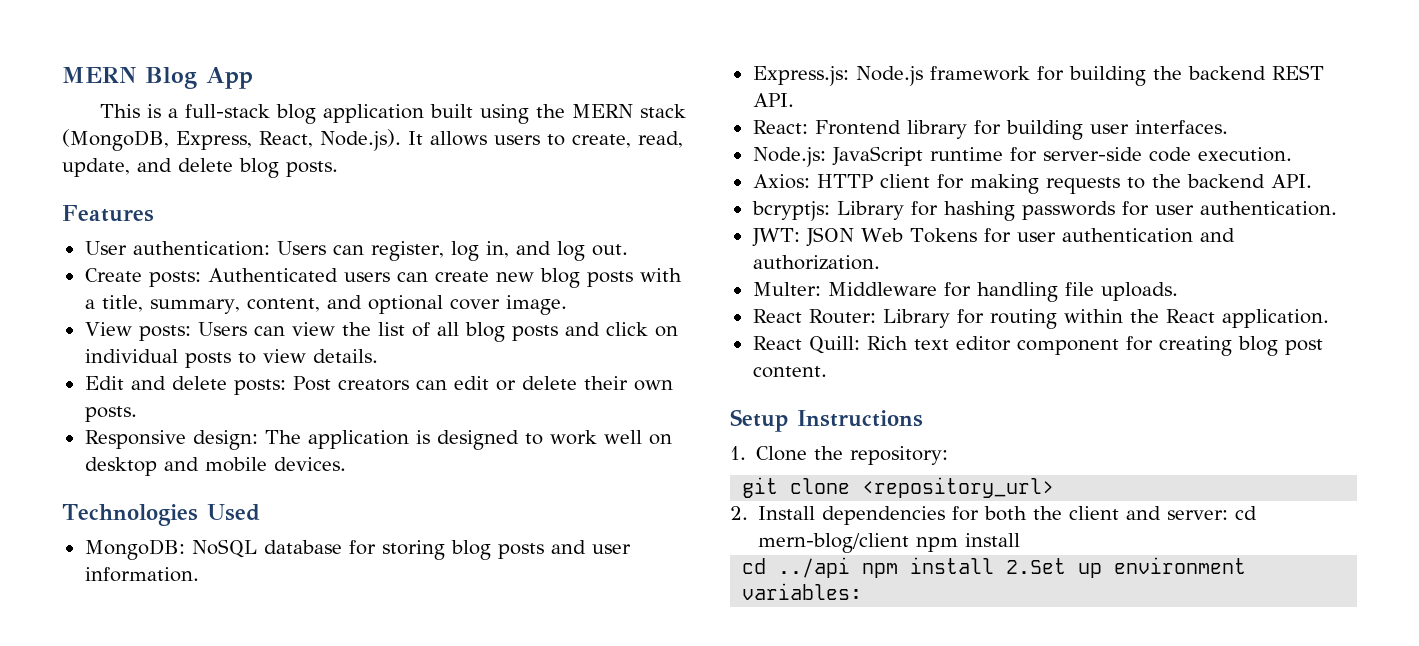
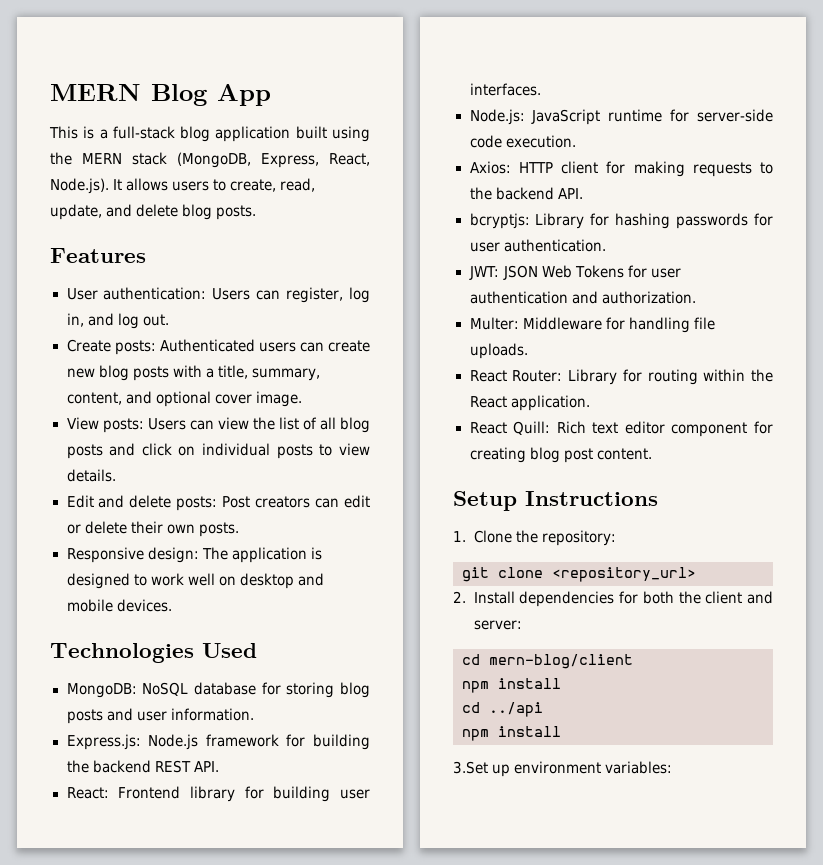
- 2. Install dependencies for both the client and server: cd mern-blog/client npm install
+ 2. Install dependencies for both the client and server:
+ cd mern-blog/client
+ npm install
- cd ../api npm install 2.Set up environment variables:
+ cd ../api
+ npm install
+ 3.Set up environment variables:

